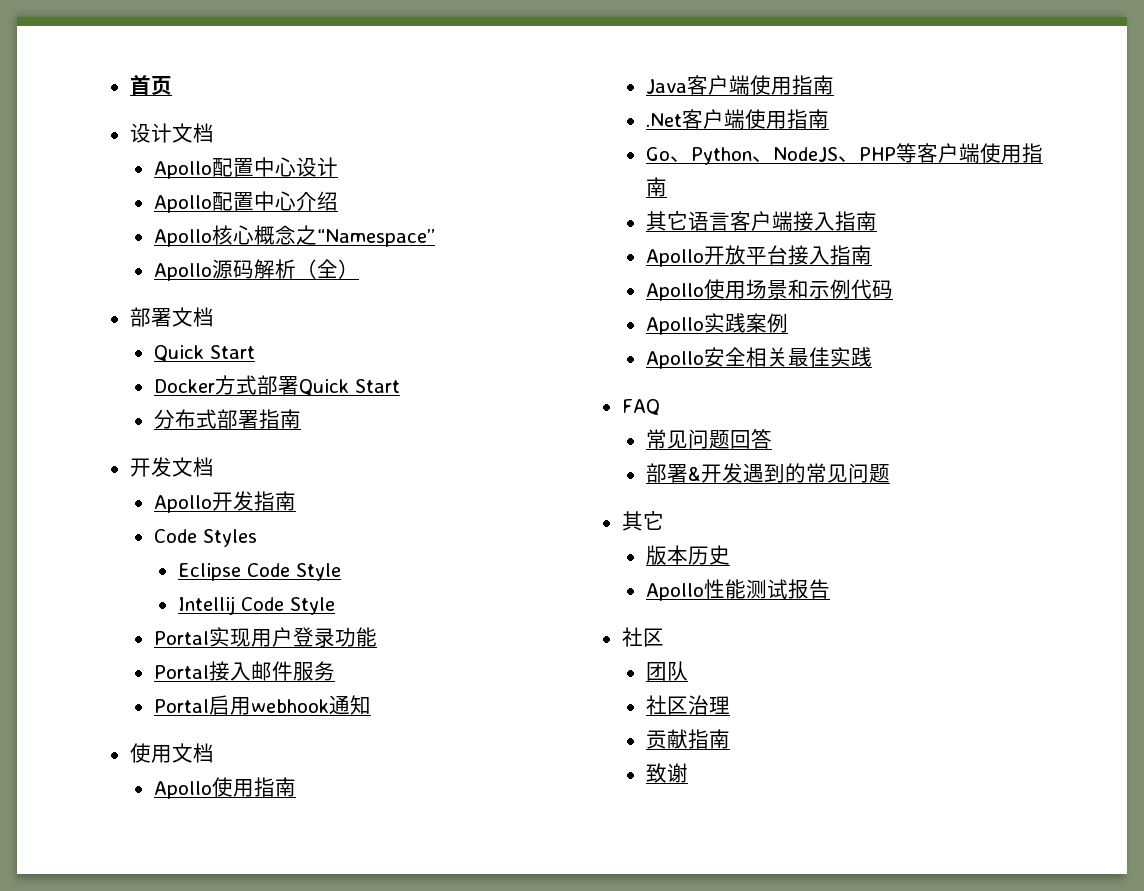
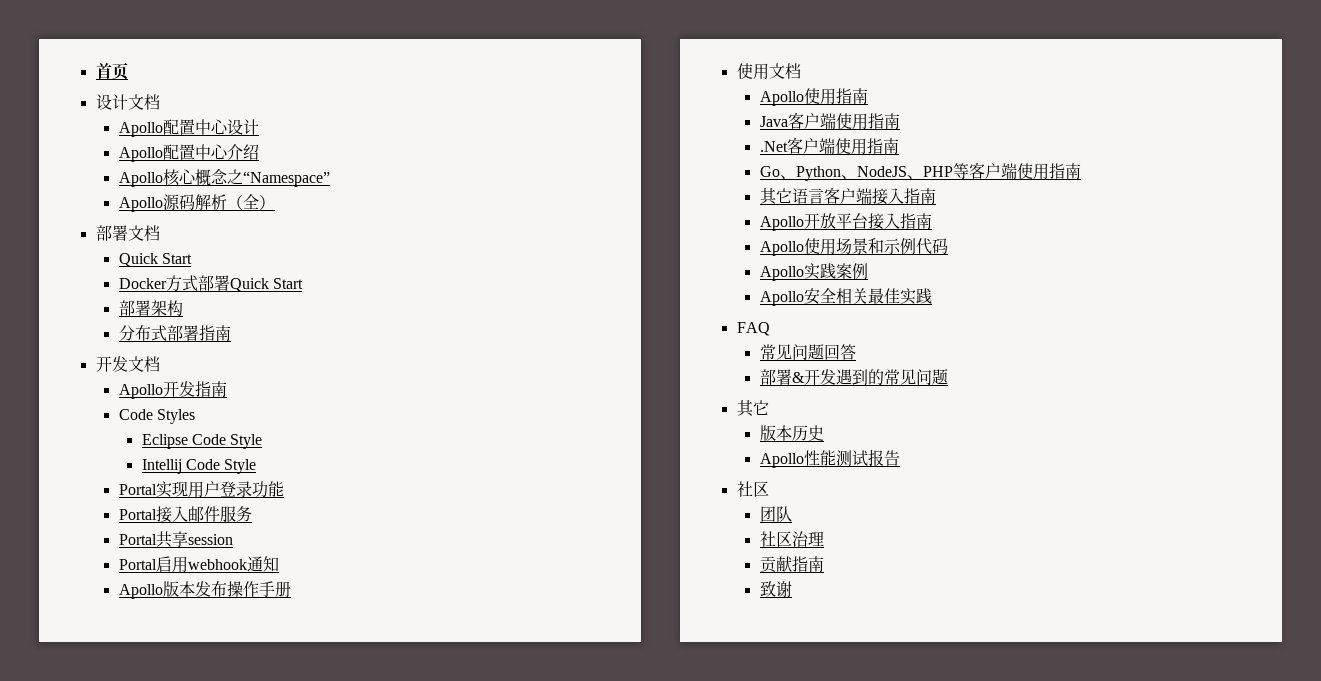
+ 部署架构
+ Portal共享session
+ Apollo版本发布操作手册

